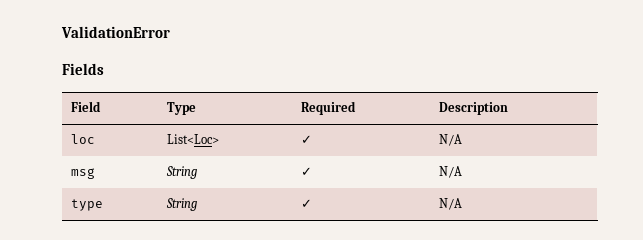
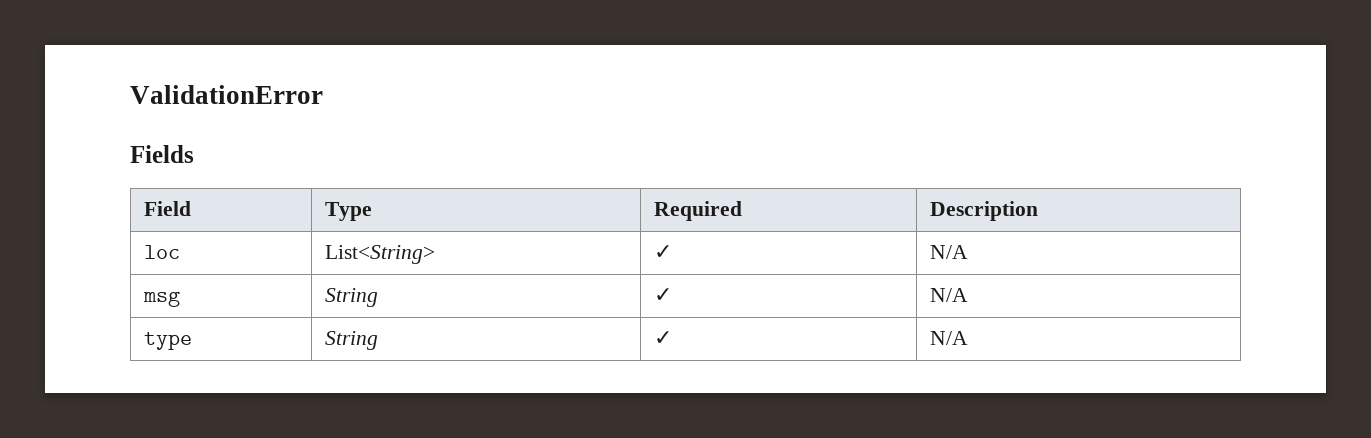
- loc | List<Loc> | ✓ | N/A
+ loc | List<String> | ✓ | N/A

